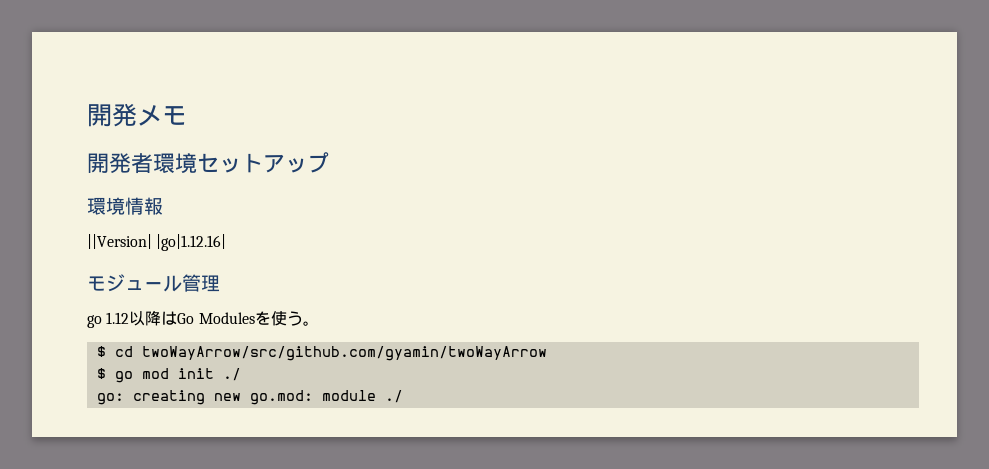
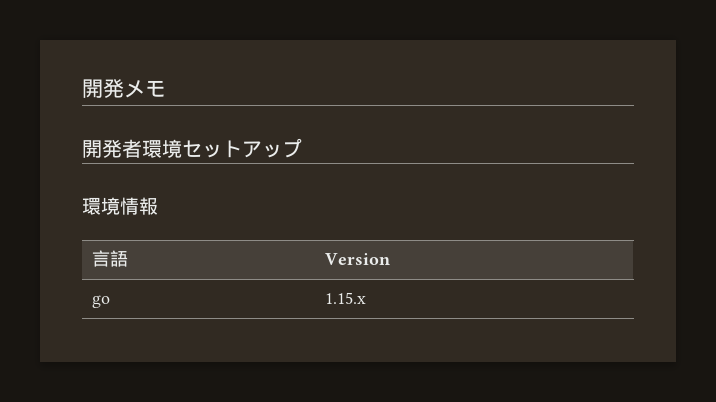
- ||Version| |go|1.12.16|
- モジュール管理
- go 1.12以降はGo Modulesを使う。
- $ cd twoWayArrow/src/github.com/gyamin/twoWayArrow
- $ go mod init ./
- go: creating new go.mod: module ./
+ 言語 | Version
+ go | 1.15.x

